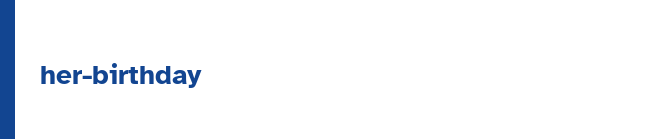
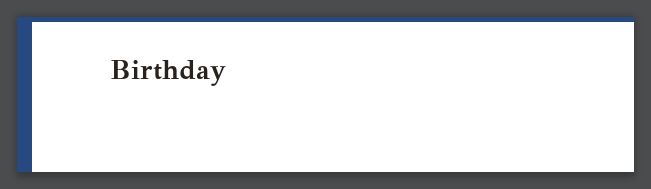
- her-birthday
+ Birthday

